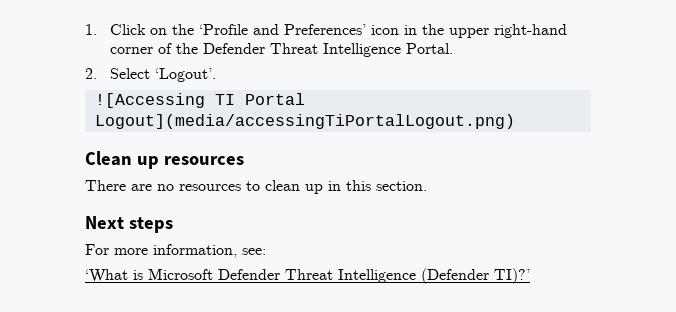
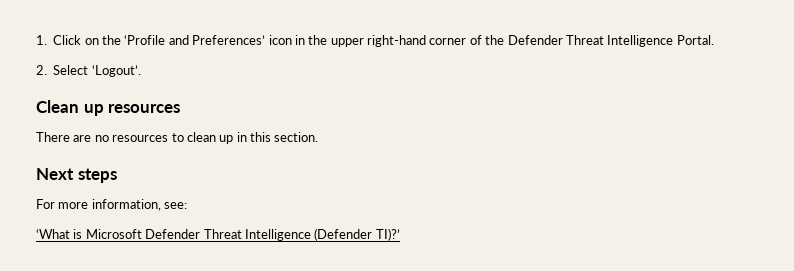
- ![Accessing TI Portal Logout](media/accessingTiPortalLogout.png)

